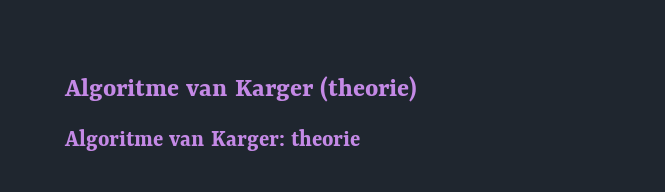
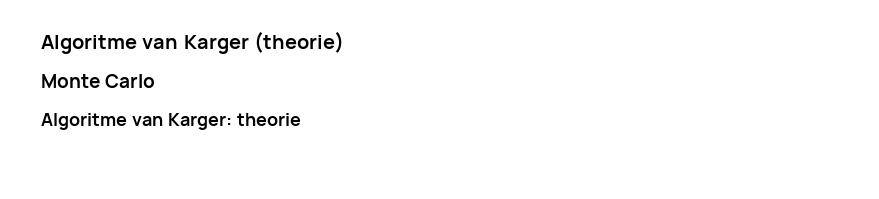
+ Monte Carlo

